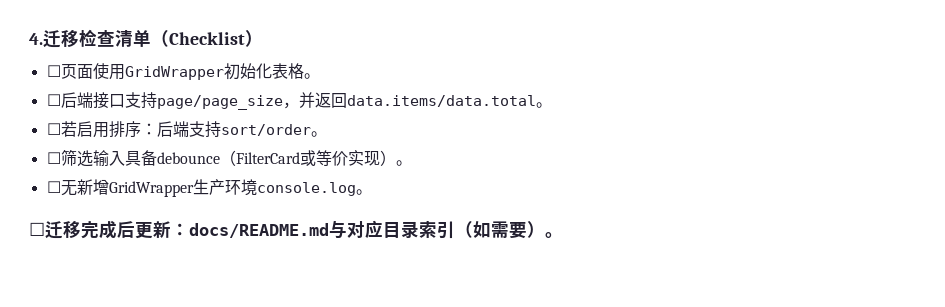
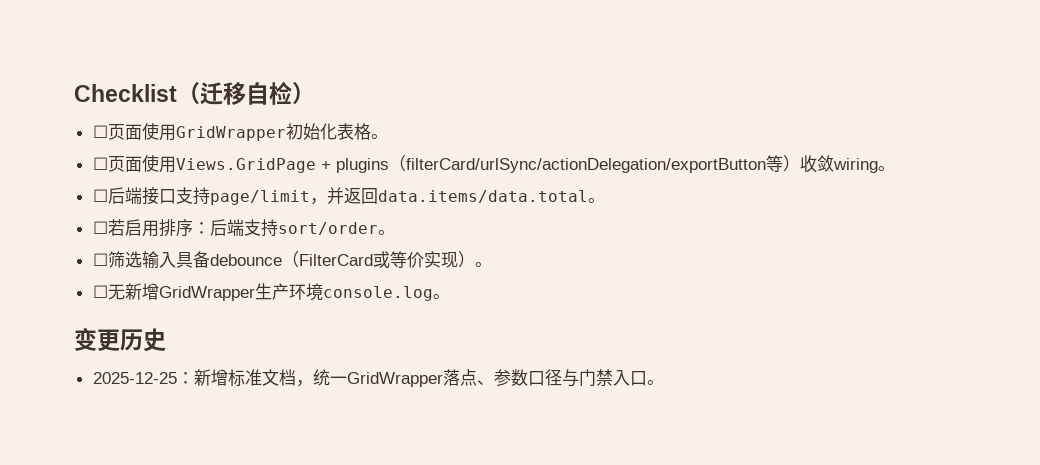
- 4.迁移检查清单（Checklist）
+ Checklist（迁移自检）
+ ☐页面使用Views.GridPage + plugins（filterCard/urlSync/actionDelegation/exportButton等）收敛wiring。
- ☐后端接口支持page/page_size，并返回data.items/data.total。
+ ☐后端接口支持page/limit，并返回data.items/data.total。
- ☐迁移完成后更新：docs/README.md与对应目录索引（如需要）。
+ 变更历史
+ 2025-12-25：新增标准文档，统一GridWrapper落点、参数口径与门禁入口。

